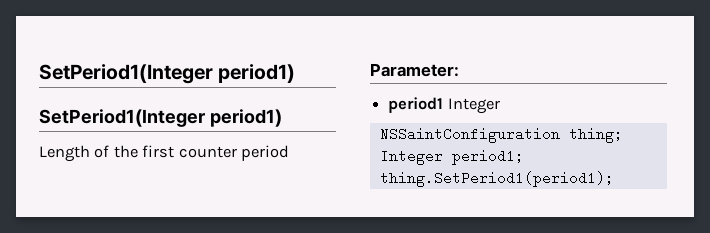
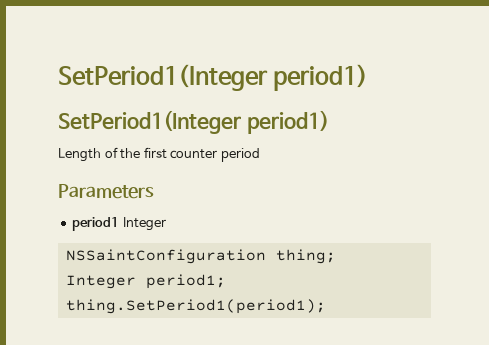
- Parameter:
+ Parameters

